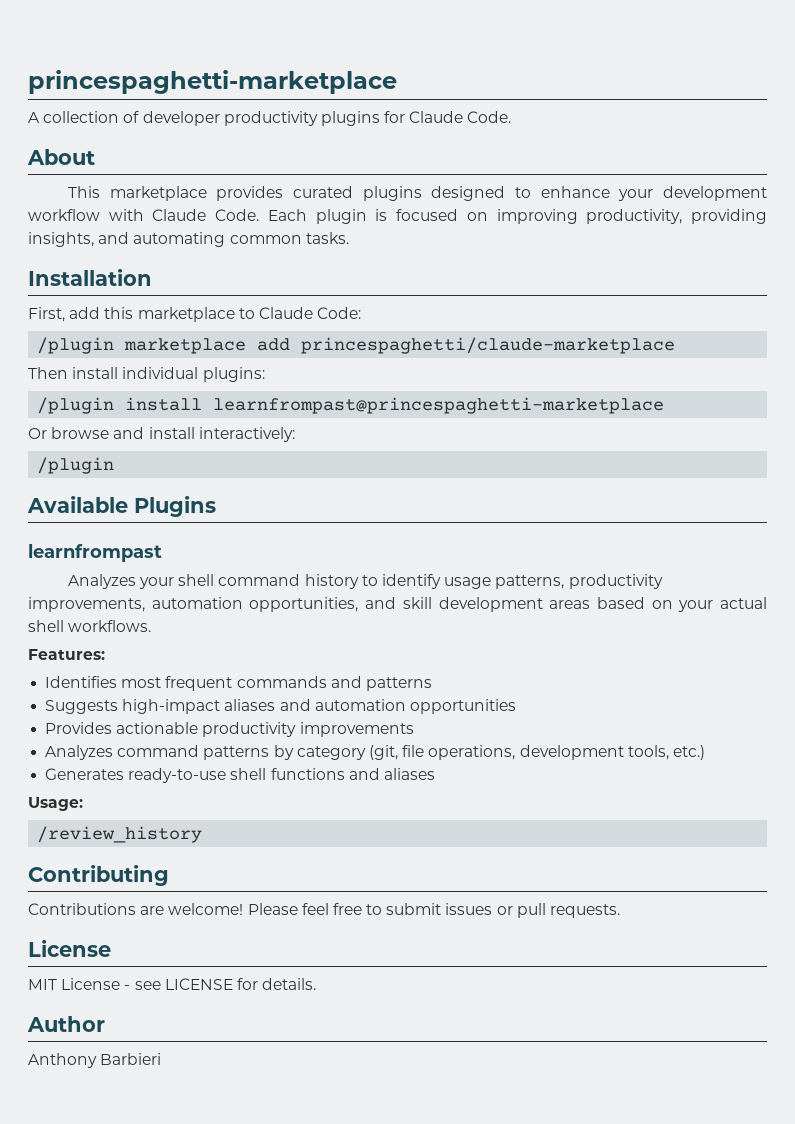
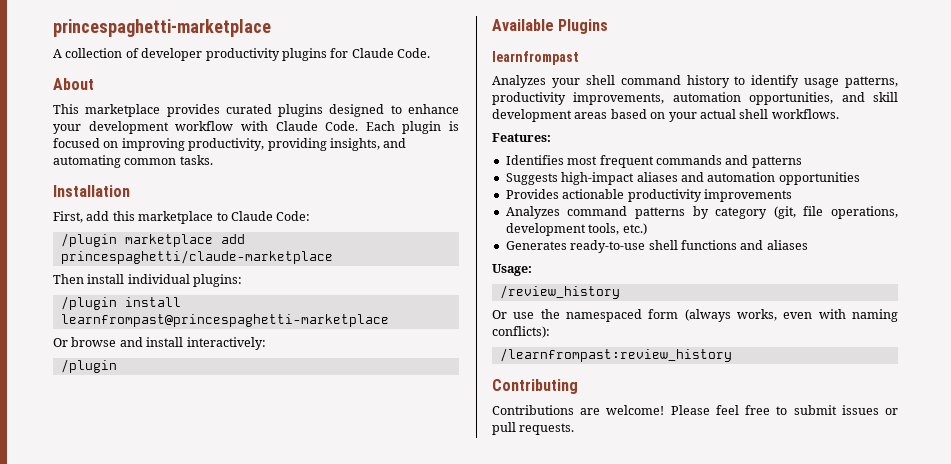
+ Or use the namespaced form (always works, even with naming conflicts):
+ /learnfrompast:review_history
  Please feel free to submit issues or pull requests.
- License
- MIT License - see LICENSE for details.
- Author
- Anthony Barbieri

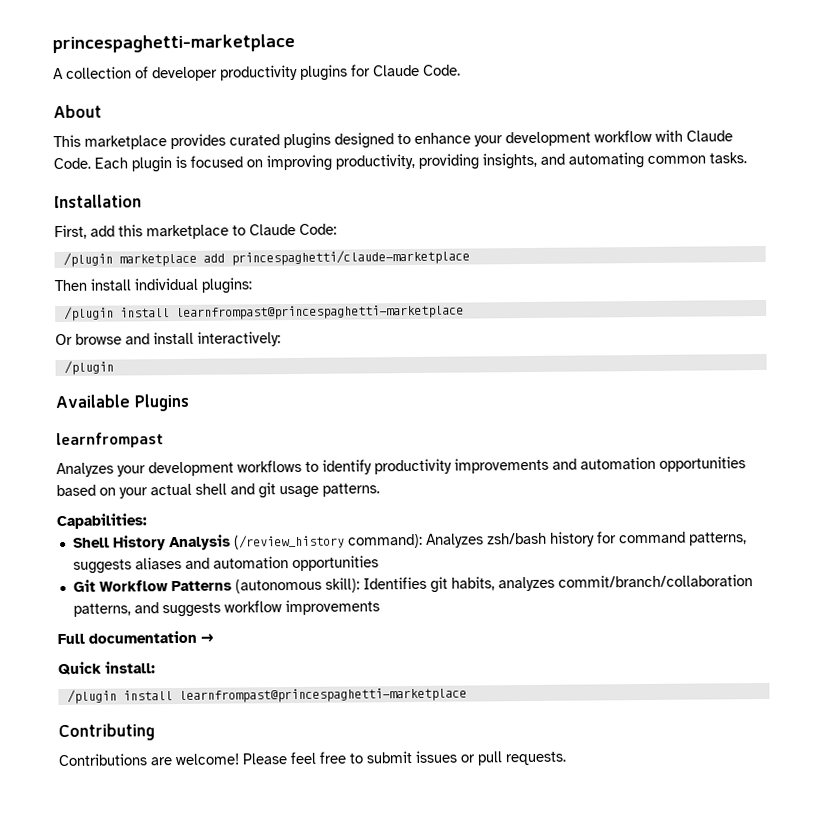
- Analyzes your shell command history to identify usage patterns, productivity improvements, automation opportunities, and skill development areas based on your actual shell workflows.
- Features:
- Identifies most frequent commands and patterns
- Suggests high-impact aliases and automation opportunities
- Provides actionable productivity improvements
- Analyzes command patterns by category (git, file operations, development tools, etc.)
- Generates ready-to-use shell functions and aliases
- Usage:
- /review_history
- Or use the namespaced form (always works, even with naming conflicts):
- /learnfrompast:review_history
+ Analyzes your development workflows to identify productivity improvements and automation opportunities based on your actual shell and git usage patterns.
+ Capabilities:
+ Shell History Analysis (/review_history command): Analyzes zsh/bash history for command patterns, suggests aliases and automation opportunities
+ Git Workflow Patterns (autonomous skill): Identifies git habits, analyzes commit/branch/collaboration patterns, and suggests workflow improvements
+ Full documentation →
+ Quick install:
+ /plugin install learnfrompast@princespaghetti-marketplace

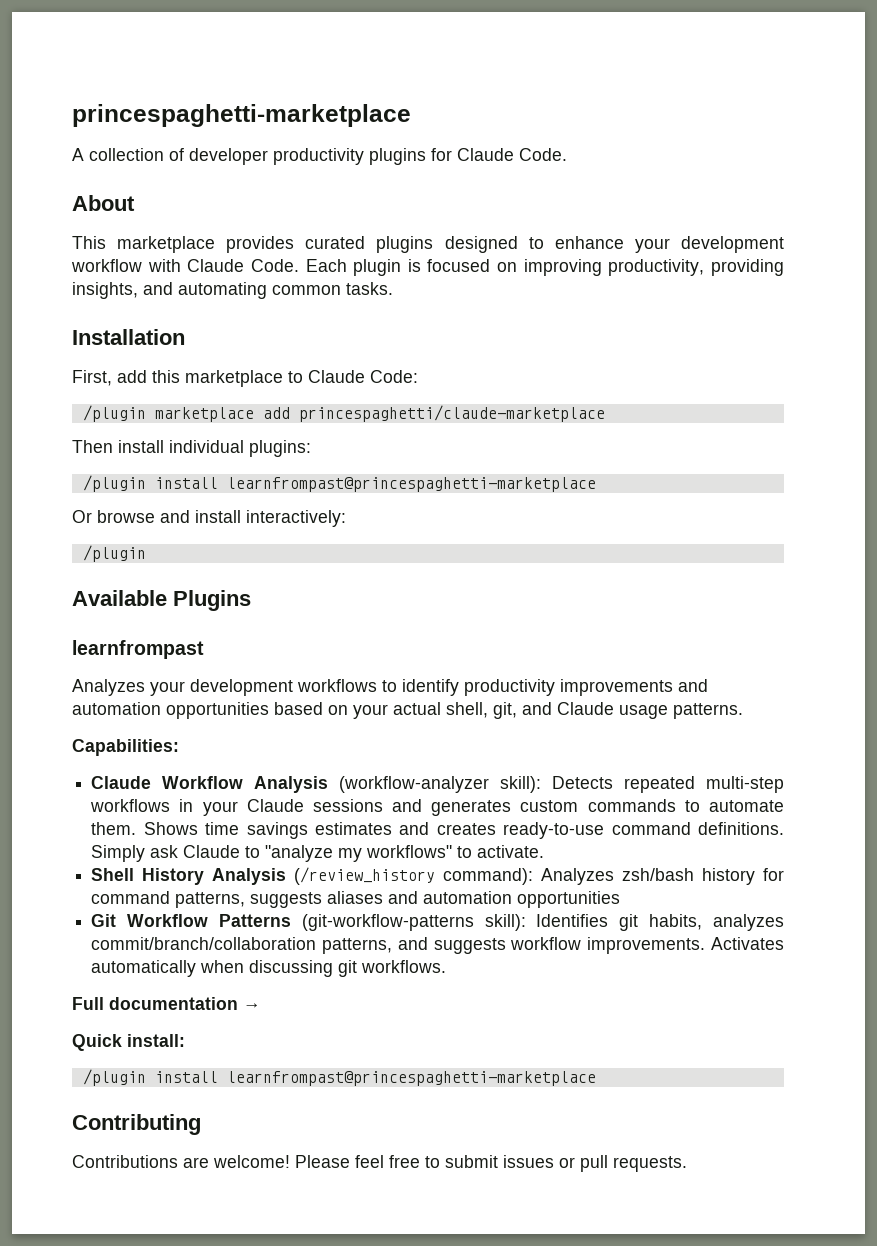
- Analyzes your development workflows to identify productivity improvements and automation opportunities based on your actual shell and git usage patterns.
+ Analyzes your development workflows to identify productivity improvements and automation opportunities based on your actual shell, git, and Claude usage patterns.
+ Claude Workflow Analysis (workflow-analyzer skill): Detects repeated multi-step workflows in your Claude sessions and generates custom commands to automate them. Shows time savings estimates and creates ready-to-use command definitions. Simply ask Claude to "analyze my workflows" to activate.
- Git Workflow Patterns (autonomous skill): Identifies git habits, analyzes commit/branch/collaboration patterns, and suggests workflow improvements
+ Git Workflow Patterns (git-workflow-patterns skill): Identifies git habits, analyzes commit/branch/collaboration patterns, and suggests workflow improvements. Activates automatically when discussing git workflows.

